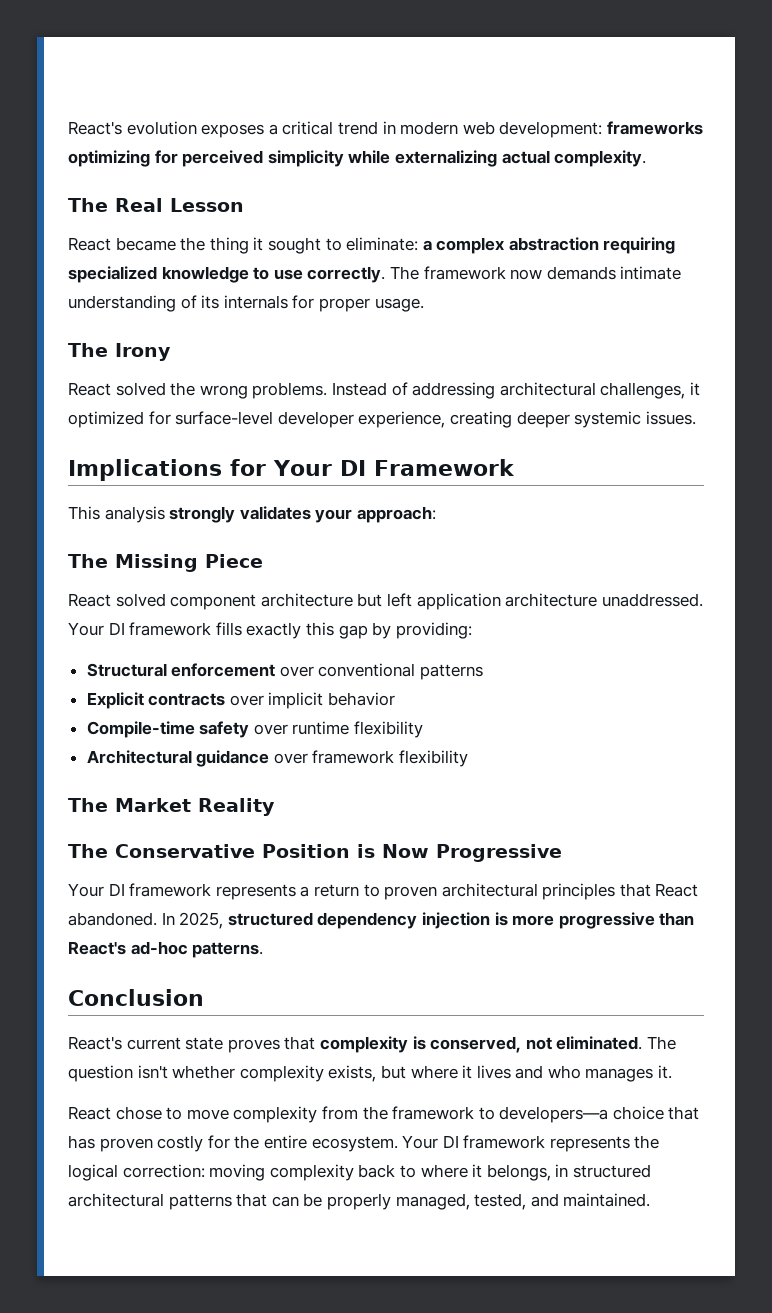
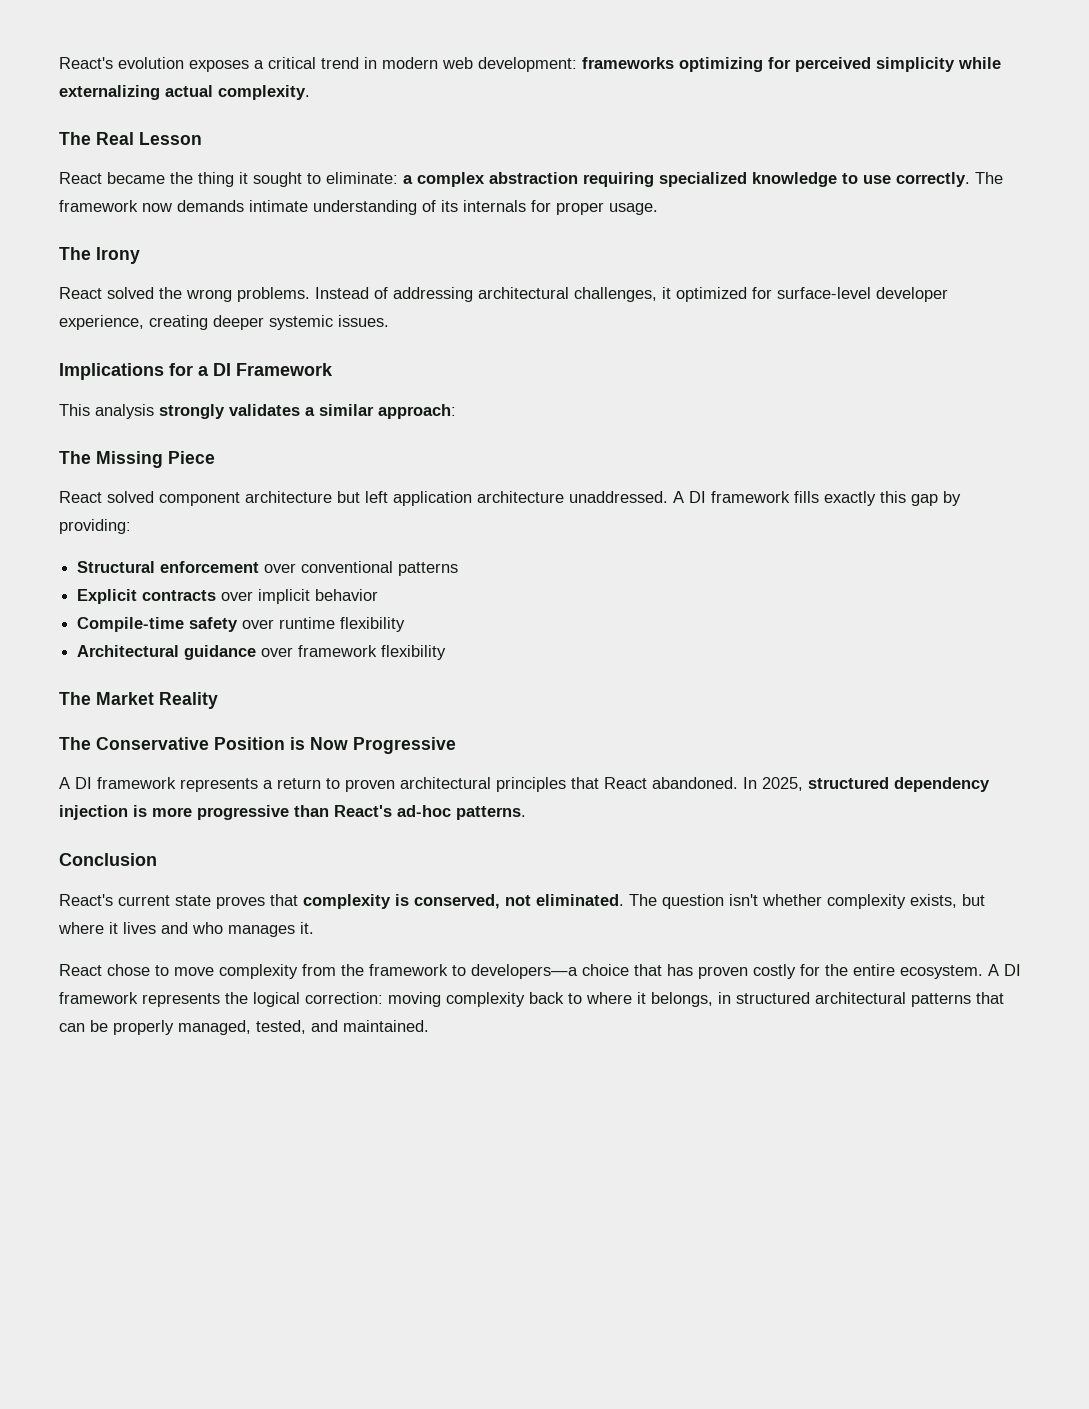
- Implications for Your DI Framework
+ Implications for a DI Framework
- This analysis strongly validates your approach:
+ This analysis strongly validates a similar approach:
- Your DI framework fills exactly this gap by providing:
+ A DI framework fills exactly this gap by providing:
- Your DI framework represents a return to proven architectural principles that React abandoned.
+ A DI framework represents a return to proven architectural principles that React abandoned.
- Your DI framework represents the logical correction: moving complexity back to where it belongs, in structured architectural patterns that can be properly managed, tested, and maintained.
+ A DI framework represents the logical correction: moving complexity back to where it belongs, in structured architectural patterns that can be properly managed, tested, and maintained.

